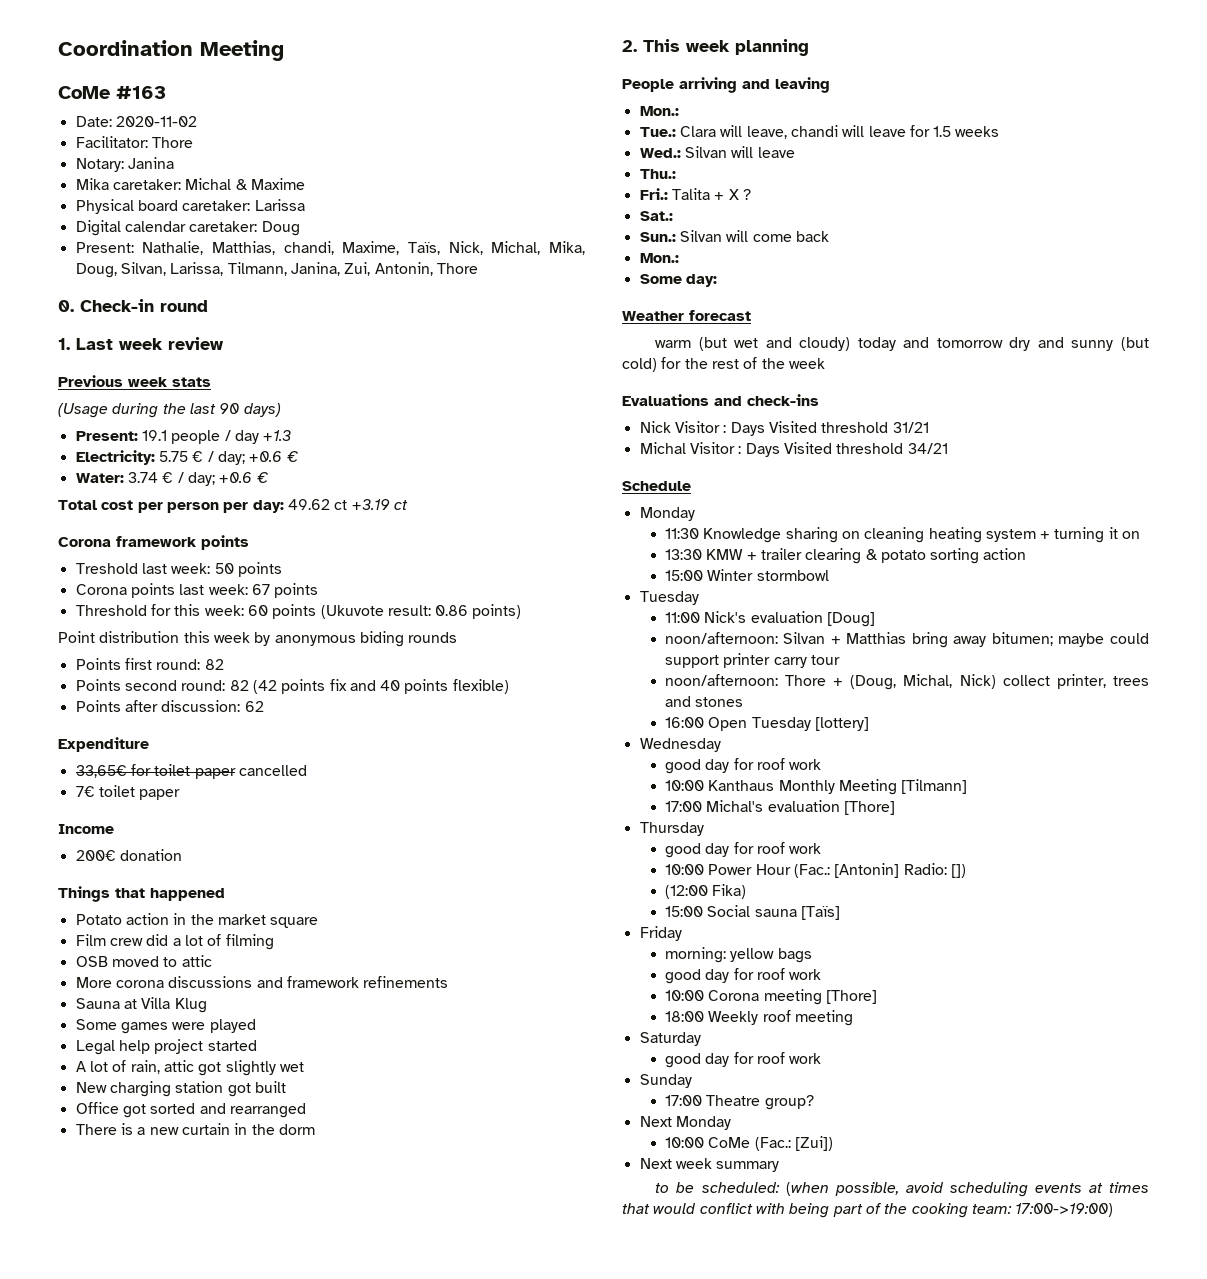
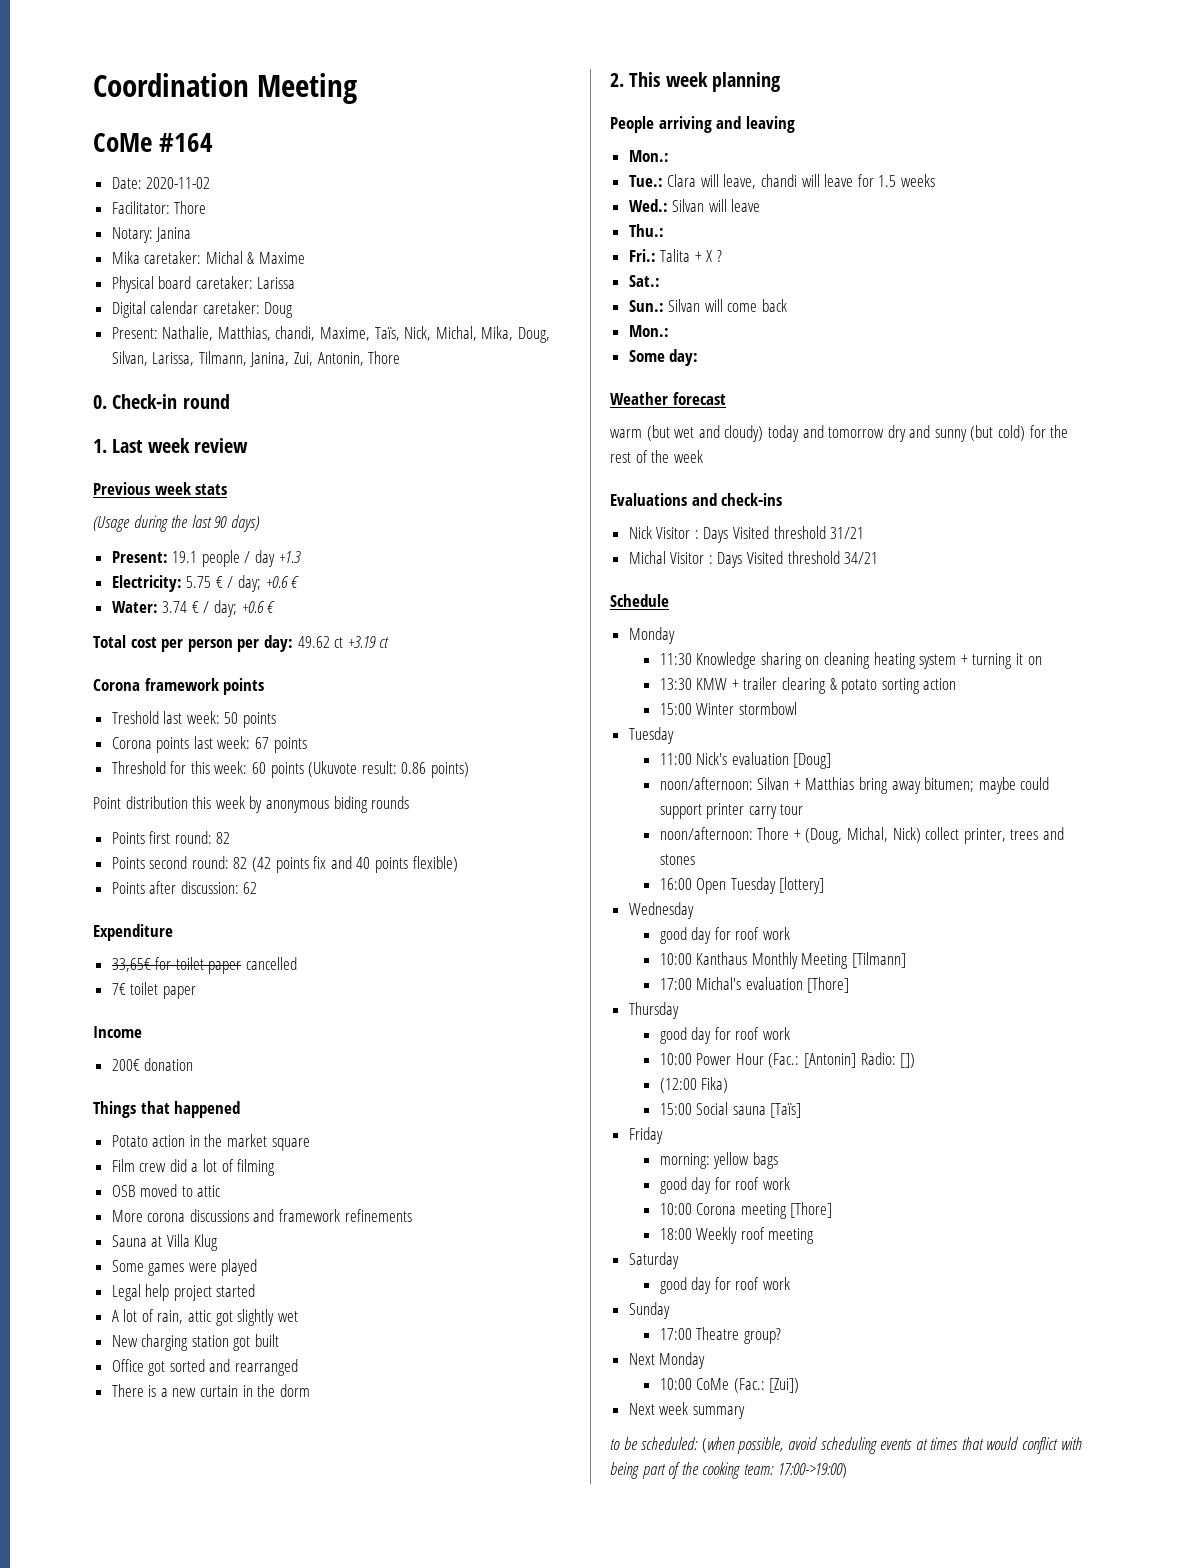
- CoMe #163
+ CoMe #164

